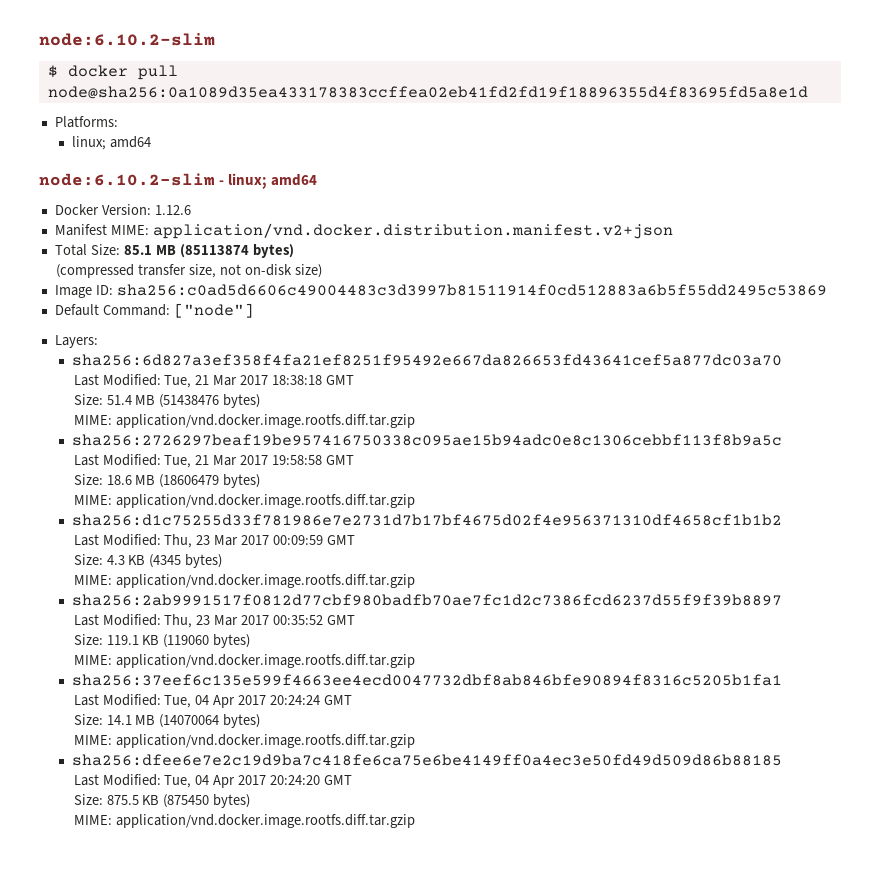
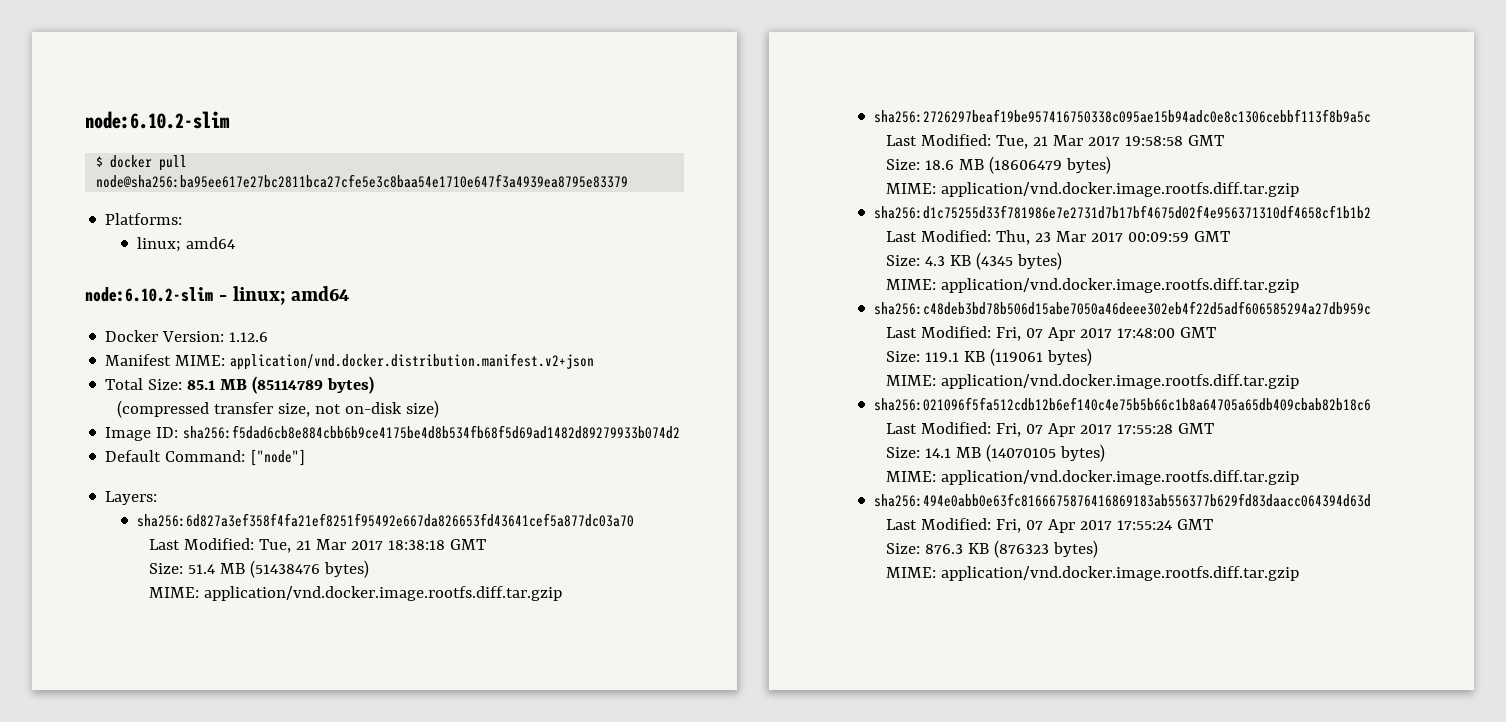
- $ docker pull node@sha256:0a1089d35ea433178383ccffea02eb41fd2fd19f18896355d4f83695fd5a8e1d
+ $ docker pull node@sha256:ba95ee617e27bc2811bca27cfe5e3c8baa54e1710e647f3a4939ea8795e83379
- Total Size: 85.1 MB (85113874 bytes)
+ Total Size: 85.1 MB (85114789 bytes)
- Image ID: sha256:c0ad5d6606c49004483c3d3997b81511914f0cd512883a6b5f55dd2495c53869
+ Image ID: sha256:f5dad6cb8e884cbb6b9ce4175be4d8b534fb68f5d69ad1482d89279933b074d2
- sha256:2ab9991517f0812d77cbf980badfb70ae7fc1d2c7386fcd6237d55f9f39b8897
- Last Modified: Thu, 23 Mar 2017 00:35:52 GMT
+ sha256:c48deb3bd78b506d15abe7050a46deee302eb4f22d5adf606585294a27db959c
+ Last Modified: Fri, 07 Apr 2017 17:48:00 GMT
- Size: 119.1 KB (119060 bytes)
+ Size: 119.1 KB (119061 bytes)
  MIME: application/vnd.docker.image.rootfs.diff.tar.gzip
- sha256:37eef6c135e599f4663ee4ecd0047732dbf8ab846bfe90894f8316c5205b1fa1
- Last Modified: Tue, 04 Apr 2017 20:24:24 GMT
+ sha256:021096f5fa512cdb12b6ef140c4e75b5b66c1b8a64705a65db409cbab82b18c6
+ Last Modified: Fri, 07 Apr 2017 17:55:28 GMT
- Size: 14.1 MB (14070064 bytes)
+ Size: 14.1 MB (14070105 bytes)
  MIME: application/vnd.docker.image.rootfs.diff.tar.gzip
- sha256:dfee6e7e2c19d9ba7c418fe6ca75e6be4149ff0a4ec3e50fd49d509d86b88185
- Last Modified: Tue, 04 Apr 2017 20:24:20 GMT
- Size: 875.5 KB (875450 bytes)
+ sha256:494e0abb0e63fc8166675876416869183ab556377b629fd83daacc064394d63d
+ Last Modified: Fri, 07 Apr 2017 17:55:24 GMT
+ Size: 876.3 KB (876323 bytes)

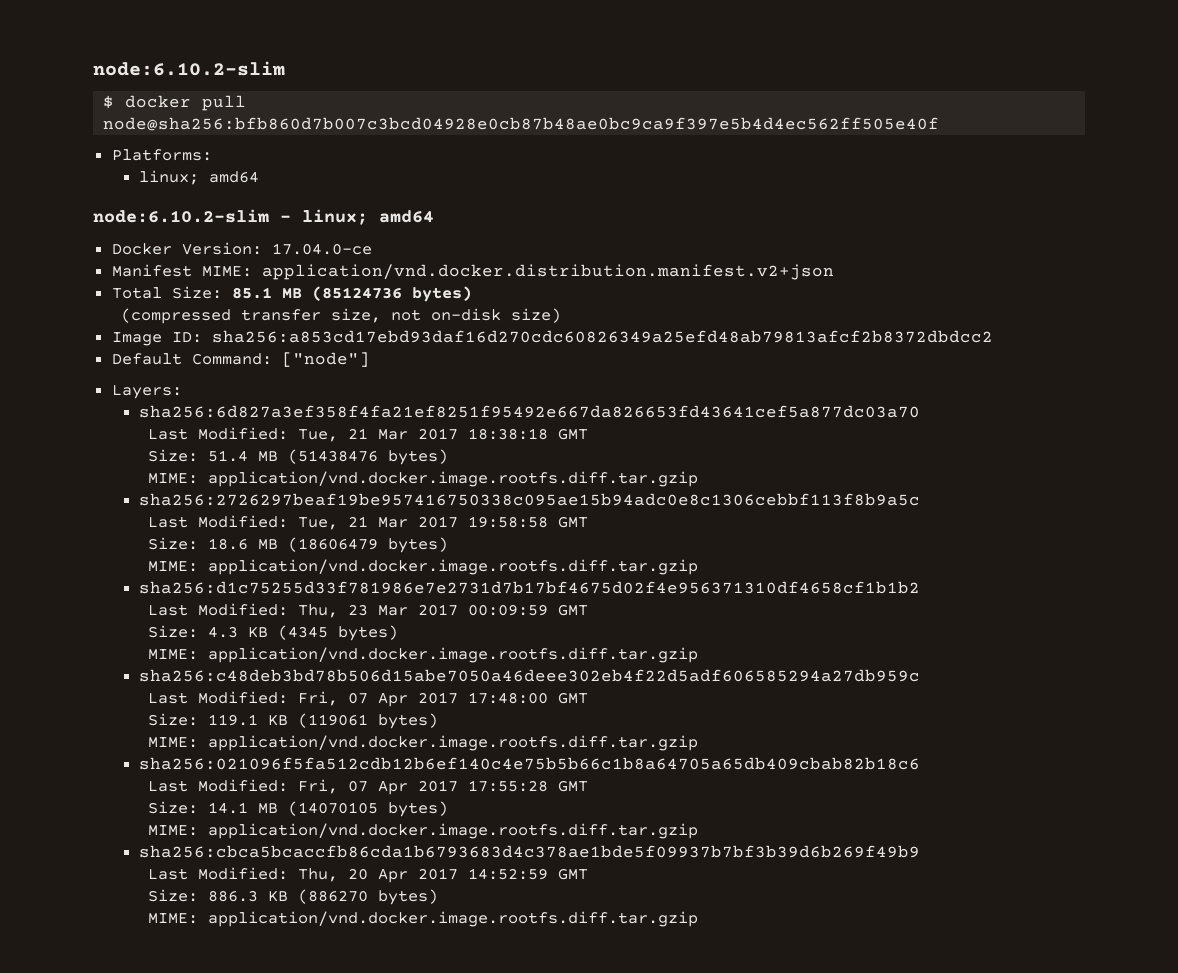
- $ docker pull node@sha256:ba95ee617e27bc2811bca27cfe5e3c8baa54e1710e647f3a4939ea8795e83379
+ $ docker pull node@sha256:bfb860d7b007c3bcd04928e0cb87b48ae0bc9ca9f397e5b4d4ec562ff505e40f
- Docker Version: 1.12.6
+ Docker Version: 17.04.0-ce
- Total Size: 85.1 MB (85114789 bytes)
+ Total Size: 85.1 MB (85124736 bytes)
- Image ID: sha256:f5dad6cb8e884cbb6b9ce4175be4d8b534fb68f5d69ad1482d89279933b074d2
+ Image ID: sha256:a853cd17ebd93daf16d270cdc60826349a25efd48ab79813afcf2b8372dbdcc2
- sha256:494e0abb0e63fc8166675876416869183ab556377b629fd83daacc064394d63d
- Last Modified: Fri, 07 Apr 2017 17:55:24 GMT
- Size: 876.3 KB (876323 bytes)
+ sha256:cbca5bcaccfb86cda1b6793683d4c378ae1bde5f09937b7bf3b39d6b269f49b9
+ Last Modified: Thu, 20 Apr 2017 14:52:59 GMT
+ Size: 886.3 KB (886270 bytes)

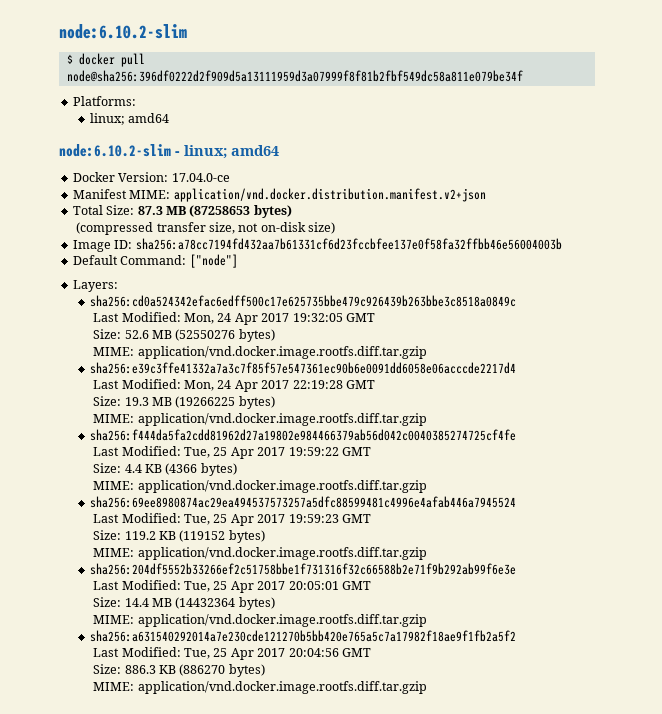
- $ docker pull node@sha256:bfb860d7b007c3bcd04928e0cb87b48ae0bc9ca9f397e5b4d4ec562ff505e40f
+ $ docker pull node@sha256:396df0222d2f909d5a13111959d3a07999f8f81b2fbf549dc58a811e079be34f
- Total Size: 85.1 MB (85124736 bytes)
+ Total Size: 87.3 MB (87258653 bytes)
- Image ID: sha256:a853cd17ebd93daf16d270cdc60826349a25efd48ab79813afcf2b8372dbdcc2
+ Image ID: sha256:a78cc7194fd432aa7b61331cf6d23fccbfee137e0f58fa32ffbb46e56004003b
- sha256:6d827a3ef358f4fa21ef8251f95492e667da826653fd43641cef5a877dc03a70
- Last Modified: Tue, 21 Mar 2017 18:38:18 GMT
- Size: 51.4 MB (51438476 bytes)
+ sha256:cd0a524342efac6edff500c17e625735bbe479c926439b263bbe3c8518a0849c
+ Last Modified: Mon, 24 Apr 2017 19:32:05 GMT
+ Size: 52.6 MB (52550276 bytes)
  MIME: application/vnd.docker.image.rootfs.diff.tar.gzip
- sha256:2726297beaf19be957416750338c095ae15b94adc0e8c1306cebbf113f8b9a5c
- Last Modified: Tue, 21 Mar 2017 19:58:58 GMT
- Size: 18.6 MB (18606479 bytes)
+ sha256:e39c3ffe41332a7a3c7f85f57e547361ec90b6e0091dd6058e06acccde2217d4
+ Last Modified: Mon, 24 Apr 2017 22:19:28 GMT
+ Size: 19.3 MB (19266225 bytes)
  MIME: application/vnd.docker.image.rootfs.diff.tar.gzip
- sha256:d1c75255d33f781986e7e2731d7b17bf4675d02f4e956371310df4658cf1b1b2
- Last Modified: Thu, 23 Mar 2017 00:09:59 GMT
- Size: 4.3 KB (4345 bytes)
+ sha256:f444da5fa2cdd81962d27a19802e984466379ab56d042c0040385274725cf4fe
+ Last Modified: Tue, 25 Apr 2017 19:59:22 GMT
+ Size: 4.4 KB (4366 bytes)
  MIME: application/vnd.docker.image.rootfs.diff.tar.gzip
- sha256:c48deb3bd78b506d15abe7050a46deee302eb4f22d5adf606585294a27db959c
- Last Modified: Fri, 07 Apr 2017 17:48:00 GMT
- Size: 119.1 KB (119061 bytes)
+ sha256:69ee8980874ac29ea494537573257a5dfc88599481c4996e4afab446a7945524
+ Last Modified: Tue, 25 Apr 2017 19:59:23 GMT
+ Size: 119.2 KB (119152 bytes)
  MIME: application/vnd.docker.image.rootfs.diff.tar.gzip
- sha256:021096f5fa512cdb12b6ef140c4e75b5b66c1b8a64705a65db409cbab82b18c6
- Last Modified: Fri, 07 Apr 2017 17:55:28 GMT
- Size: 14.1 MB (14070105 bytes)
+ sha256:204df5552b33266ef2c51758bbe1f731316f32c66588b2e71f9b292ab99f6e3e
+ Last Modified: Tue, 25 Apr 2017 20:05:01 GMT
+ Size: 14.4 MB (14432364 bytes)
  MIME: application/vnd.docker.image.rootfs.diff.tar.gzip
- sha256:cbca5bcaccfb86cda1b6793683d4c378ae1bde5f09937b7bf3b39d6b269f49b9
- Last Modified: Thu, 20 Apr 2017 14:52:59 GMT
+ sha256:a631540292014a7e230cde121270b5bb420e765a5c7a17982f18ae9f1fb2a5f2
+ Last Modified: Tue, 25 Apr 2017 20:04:56 GMT

